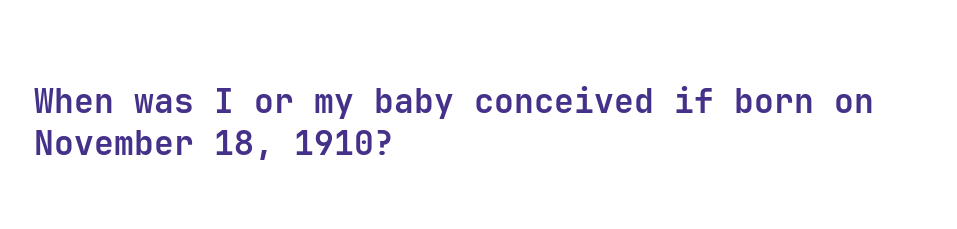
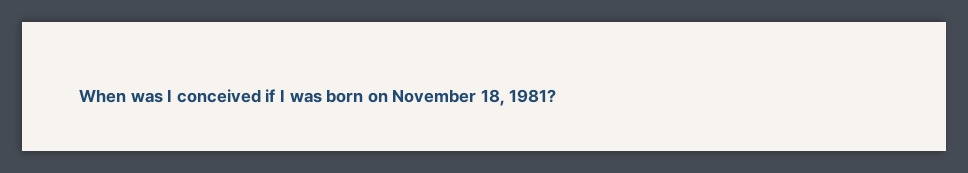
- When was I or my baby conceived if born on November 18, 1910?
+ When was I conceived if I was born on November 18, 1981?

